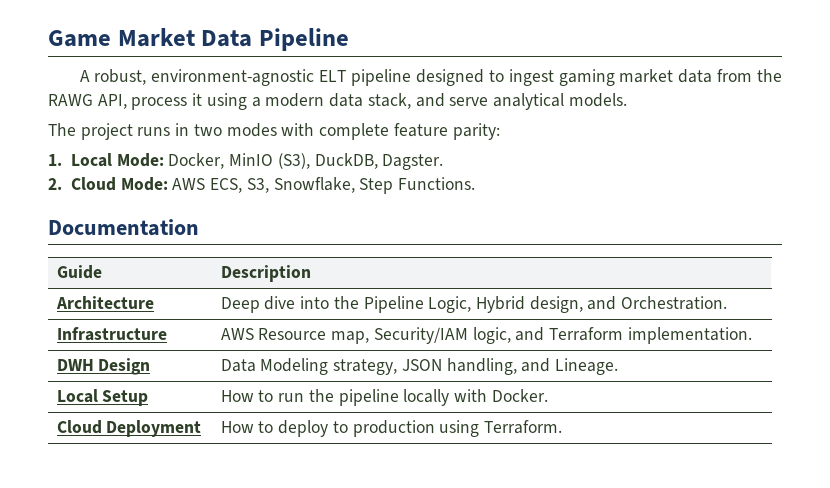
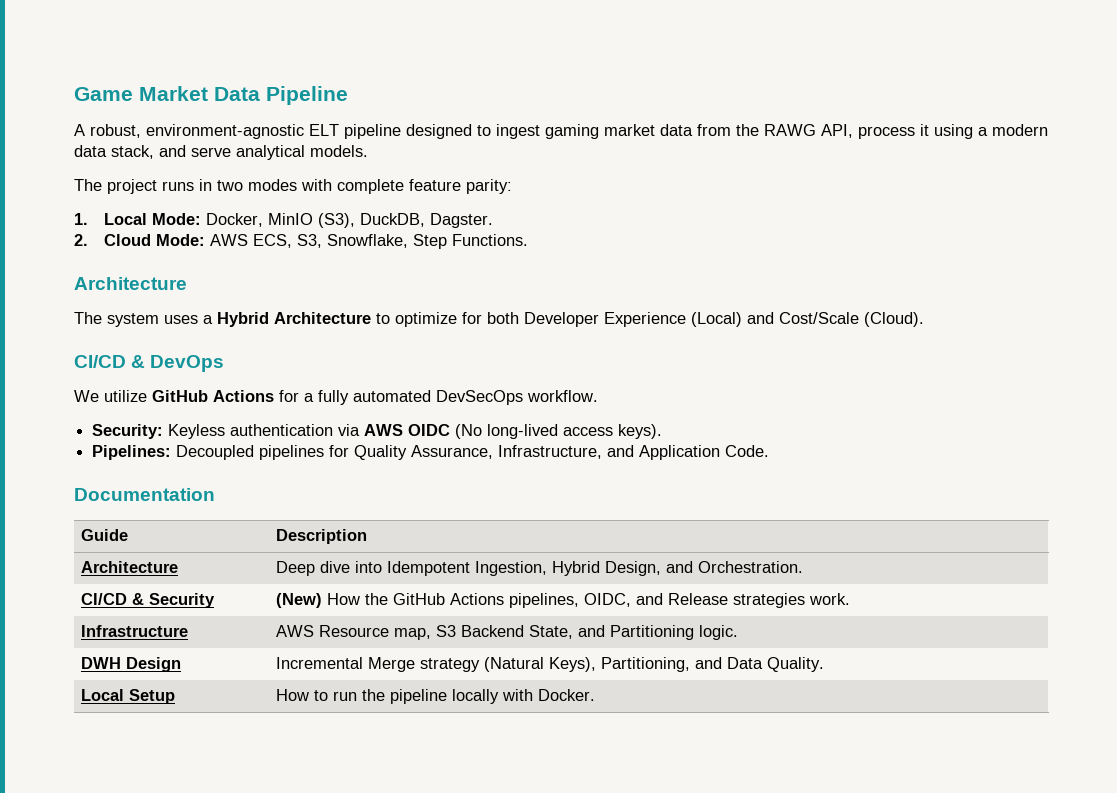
  2. Cloud Mode: AWS ECS, S3, Snowflake, Step Functions.
+ Architecture
+ The system uses a Hybrid Architecture to optimize for both Developer Experience (Local) and Cost/Scale (Cloud).
+ CI/CD & DevOps
+ We utilize GitHub Actions for a fully automated DevSecOps workflow.
+ Security: Keyless authentication via AWS OIDC (No long-lived access keys).
+ Pipelines: Decoupled pipelines for Quality Assurance, Infrastructure, and Application Code.
- Architecture | Deep dive into the Pipeline Logic, Hybrid design, and Orchestration.
- Infrastructure | AWS Resource map, Security/IAM logic, and Terraform implementation.
- DWH Design | Data Modeling strategy, JSON handling, and Lineage.
+ Architecture | Deep dive into Idempotent Ingestion, Hybrid Design, and Orchestration.
+ CI/CD & Security | (New) How the GitHub Actions pipelines, OIDC, and Release strategies work.
+ Infrastructure | AWS Resource map, S3 Backend State, and Partitioning logic.
+ DWH Design | Incremental Merge strategy (Natural Keys), Partitioning, and Data Quality.
- Cloud Deployment | How to deploy to production using Terraform.

